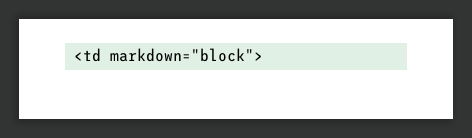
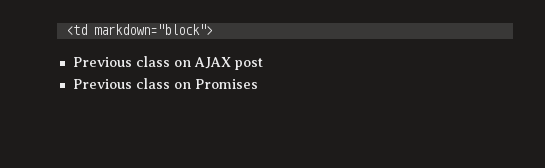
+ Previous class on AJAX post
+ Previous class on Promises

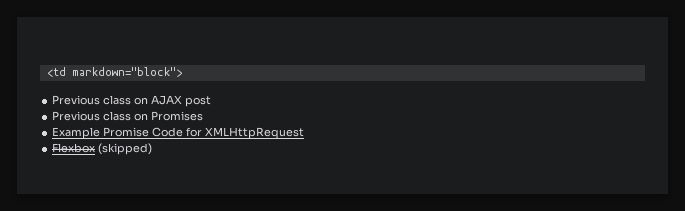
+ Example Promise Code for XMLHttpRequest
+ Flexbox (skipped)

